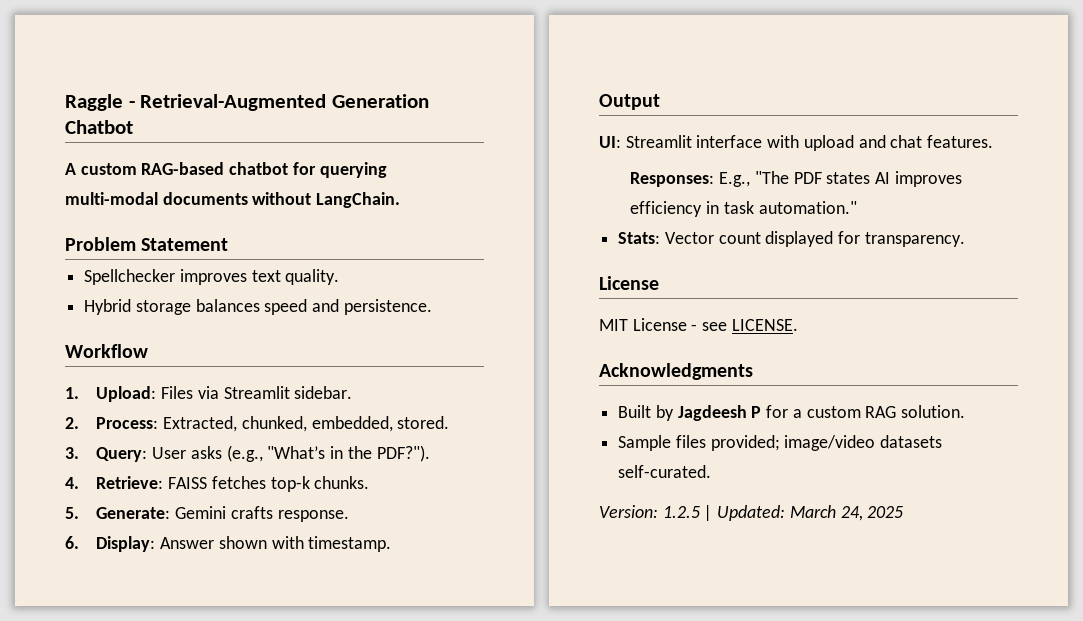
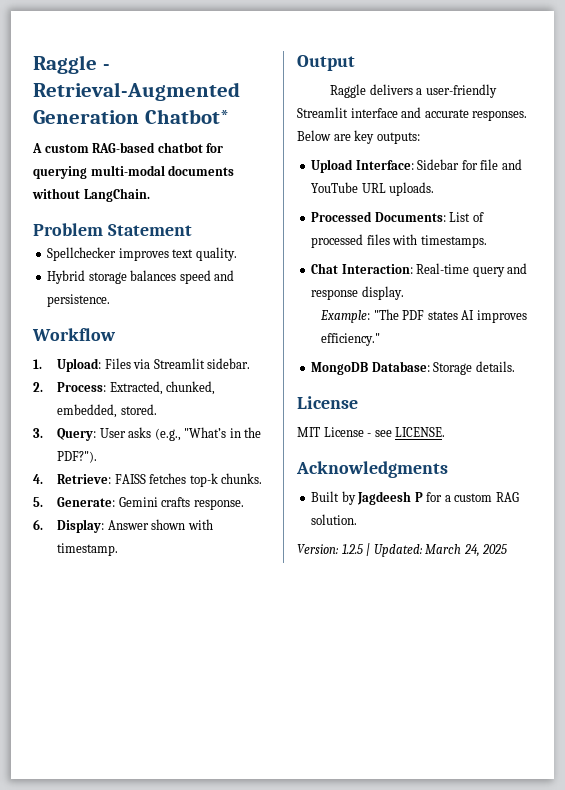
- Raggle - Retrieval-Augmented Generation Chatbot
+ Raggle - Retrieval-Augmented Generation Chatbot*
- UI: Streamlit interface with upload and chat features.
- Responses: E.g., "The PDF states AI improves efficiency in task automation."
- Stats: Vector count displayed for transparency.
+ Raggle delivers a user-friendly Streamlit interface and accurate responses. Below are key outputs:
+ Upload Interface: Sidebar for file and YouTube URL uploads.
+ Processed Documents: List of processed files with timestamps.
+ Chat Interaction: Real-time query and response display.
+ Example: "The PDF states AI improves efficiency."
+ MongoDB Database: Storage details.
- Sample files provided; image/video datasets self-curated.

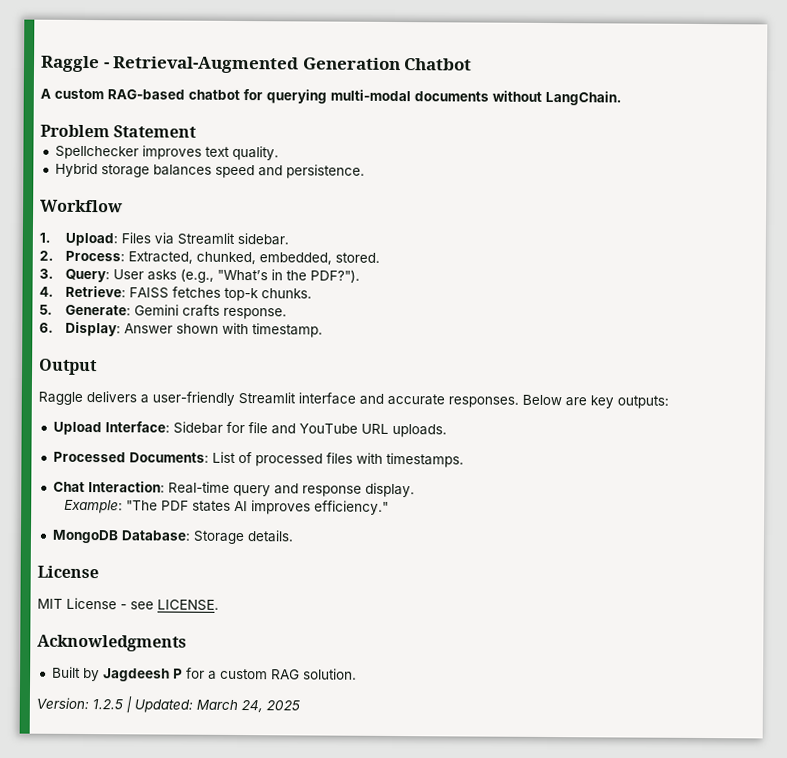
- Raggle - Retrieval-Augmented Generation Chatbot*
+ Raggle - Retrieval-Augmented Generation Chatbot

